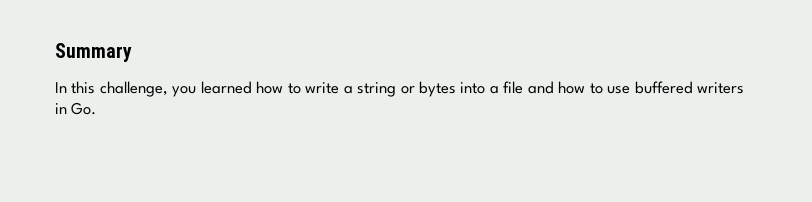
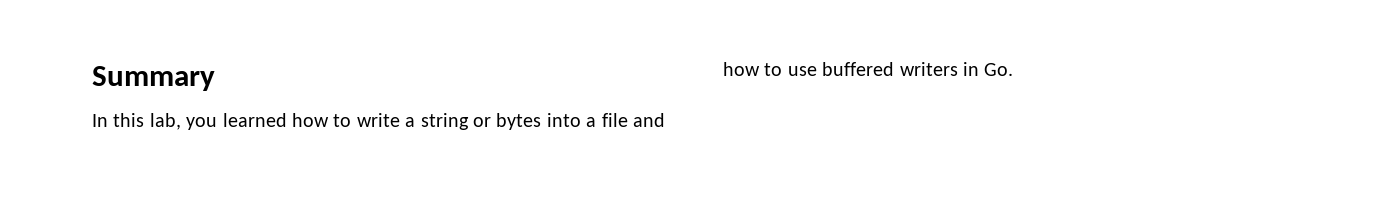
- In this challenge, you learned how to write a string or bytes into a file and how to use buffered writers in Go.
+ In this lab, you learned how to write a string or bytes into a file and how to use buffered writers in Go.

